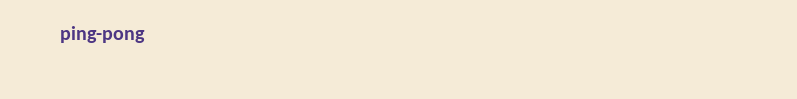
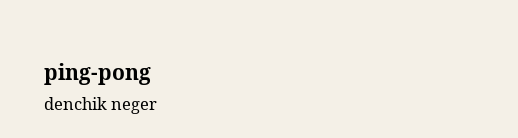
+ denchik neger

